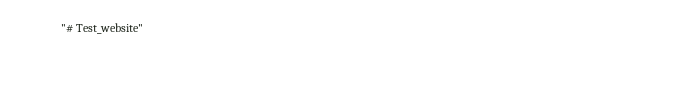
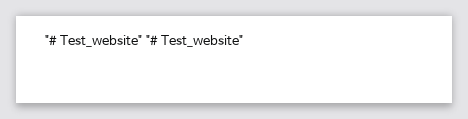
- "# Test_website"
+ "# Test_website" "# Test_website"

